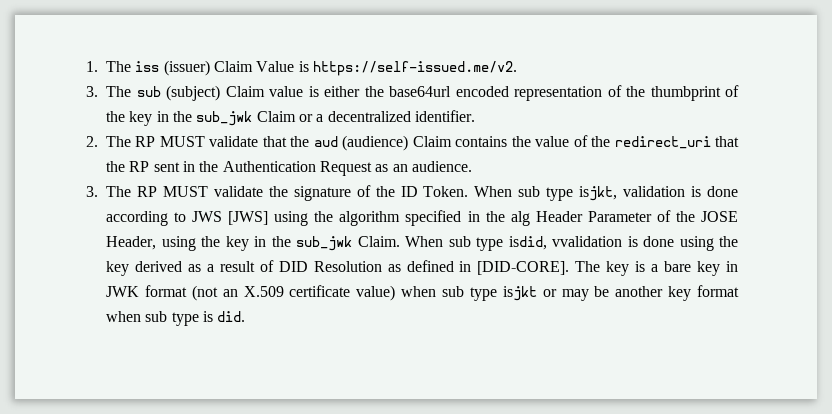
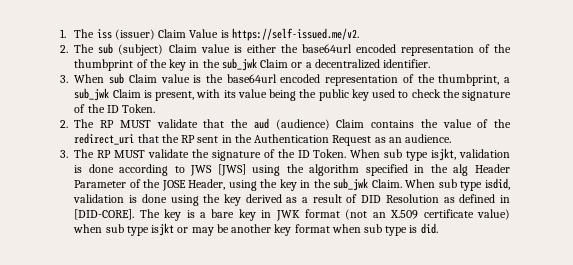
- 3. The sub (subject) Claim value is either the base64url encoded representation of the thumbprint of the key in the sub_jwk Claim or a decentralized identifier.
+ 2. The sub (subject) Claim value is either the base64url encoded representation of the thumbprint of the key in the sub_jwk Claim or a decentralized identifier.
+ 3. When sub Claim value is the base64url encoded representation of the thumbprint, a sub_jwk Claim is present, with its value being the public key used to check the signature of the ID Token.
- When sub type isdid, vvalidation is done using the key derived as a result of DID Resolution as defined in [DID-CORE].
+ When sub type isdid, validation is done using the key derived as a result of DID Resolution as defined in [DID-CORE].

